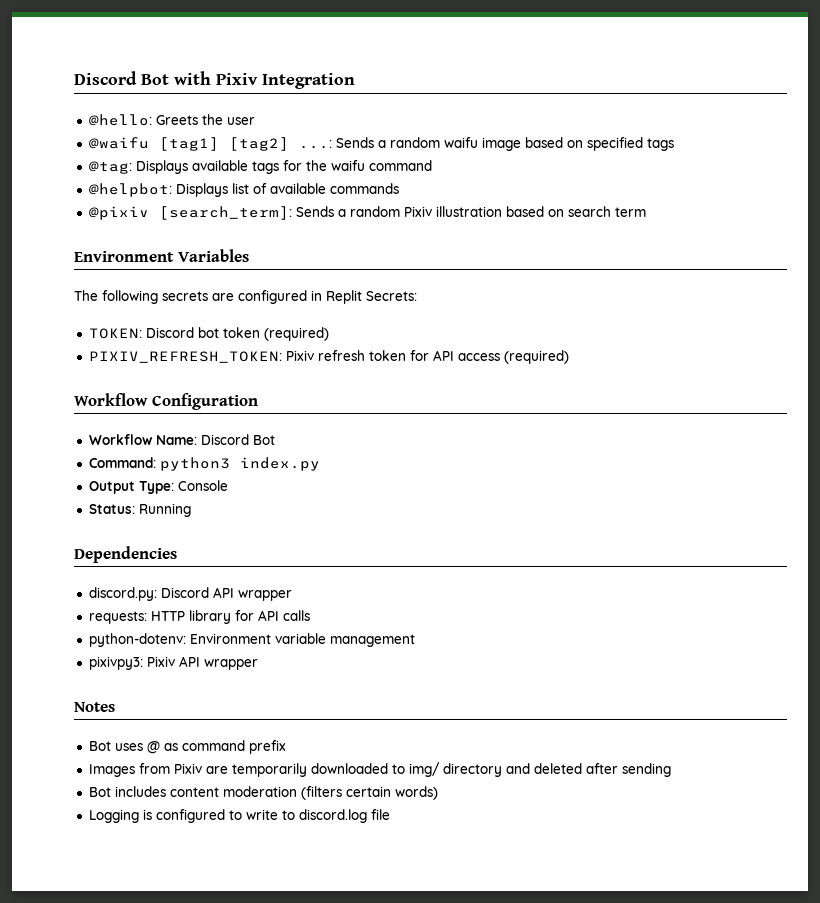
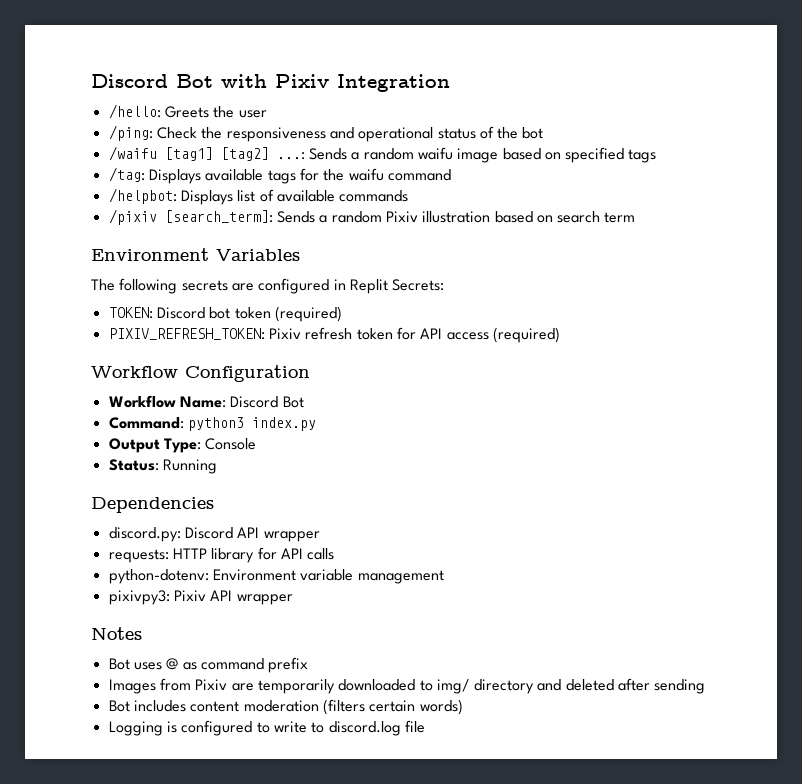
- @hello: Greets the user
+ /hello: Greets the user
- @waifu [tag1] [tag2] ...: Sends a random waifu image based on specified tags
+ /ping: Check the responsiveness and operational status of the bot
+ /waifu [tag1] [tag2] ...: Sends a random waifu image based on specified tags
- @tag: Displays available tags for the waifu command
+ /tag: Displays available tags for the waifu command
- @helpbot: Displays list of available commands
+ /helpbot: Displays list of available commands
- @pixiv [search_term]: Sends a random Pixiv illustration based on search term
+ /pixiv [search_term]: Sends a random Pixiv illustration based on search term

